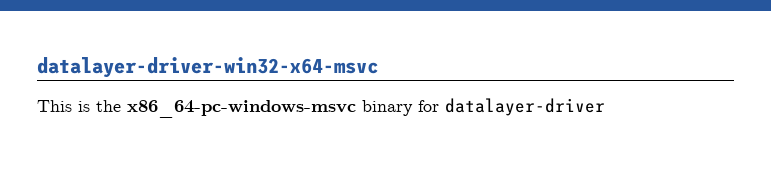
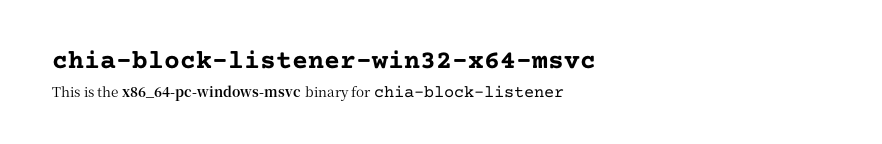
- datalayer-driver-win32-x64-msvc
+ chia-block-listener-win32-x64-msvc
- This is the x86_64-pc-windows-msvc binary for datalayer-driver
+ This is the x86_64-pc-windows-msvc binary for chia-block-listener

